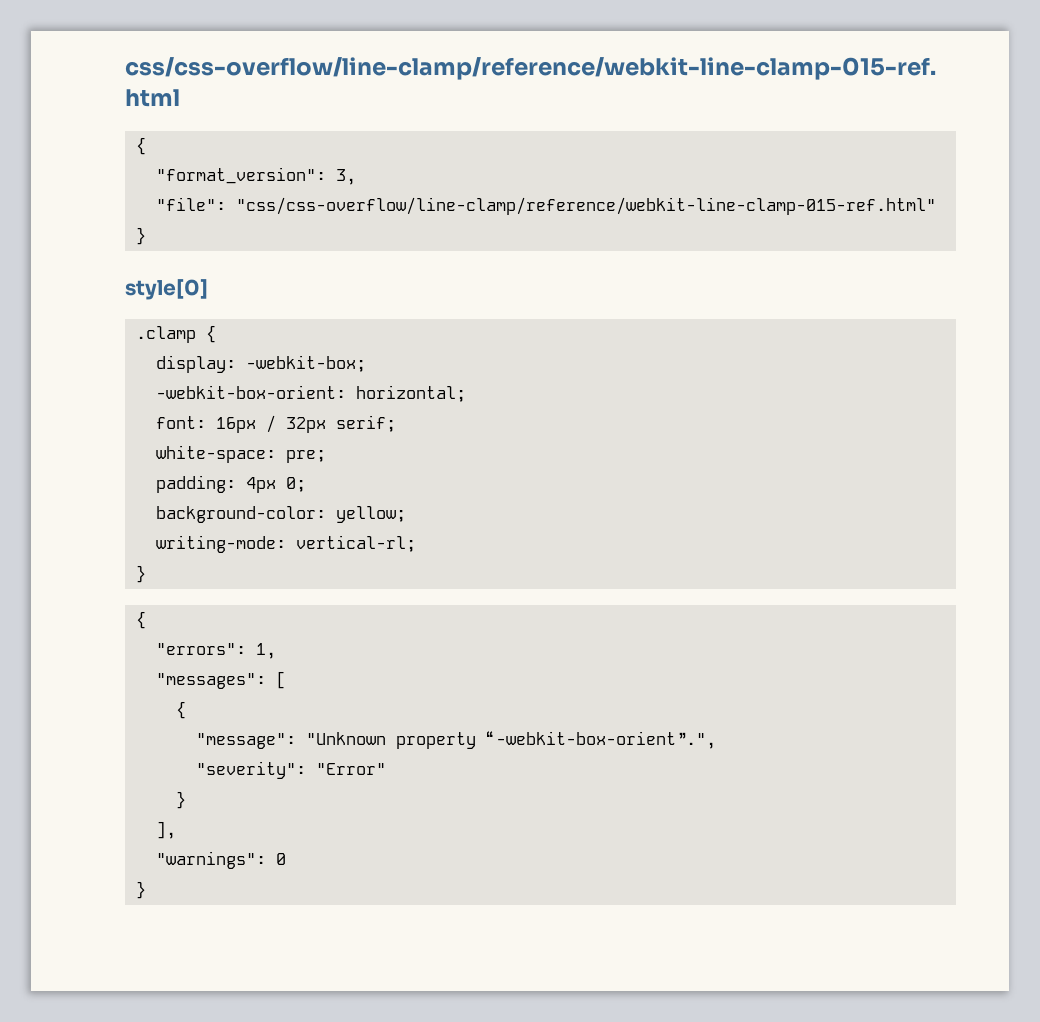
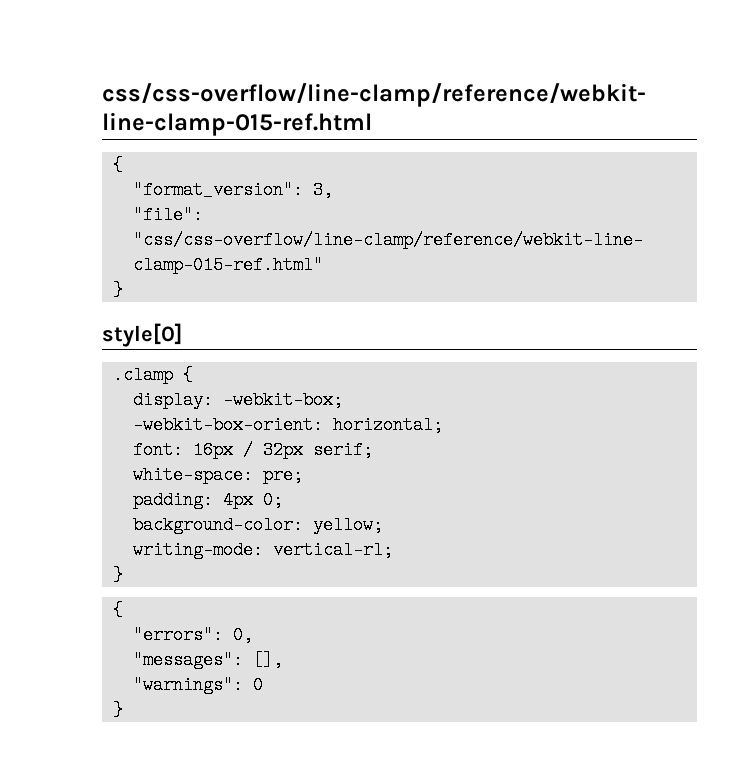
- "errors": 1,
+ "errors": 0,
- "messages": [
- {
- "message": "Unknown property “-webkit-box-orient”.",
- "severity": "Error"
- }
- ],
+ "messages": [],

